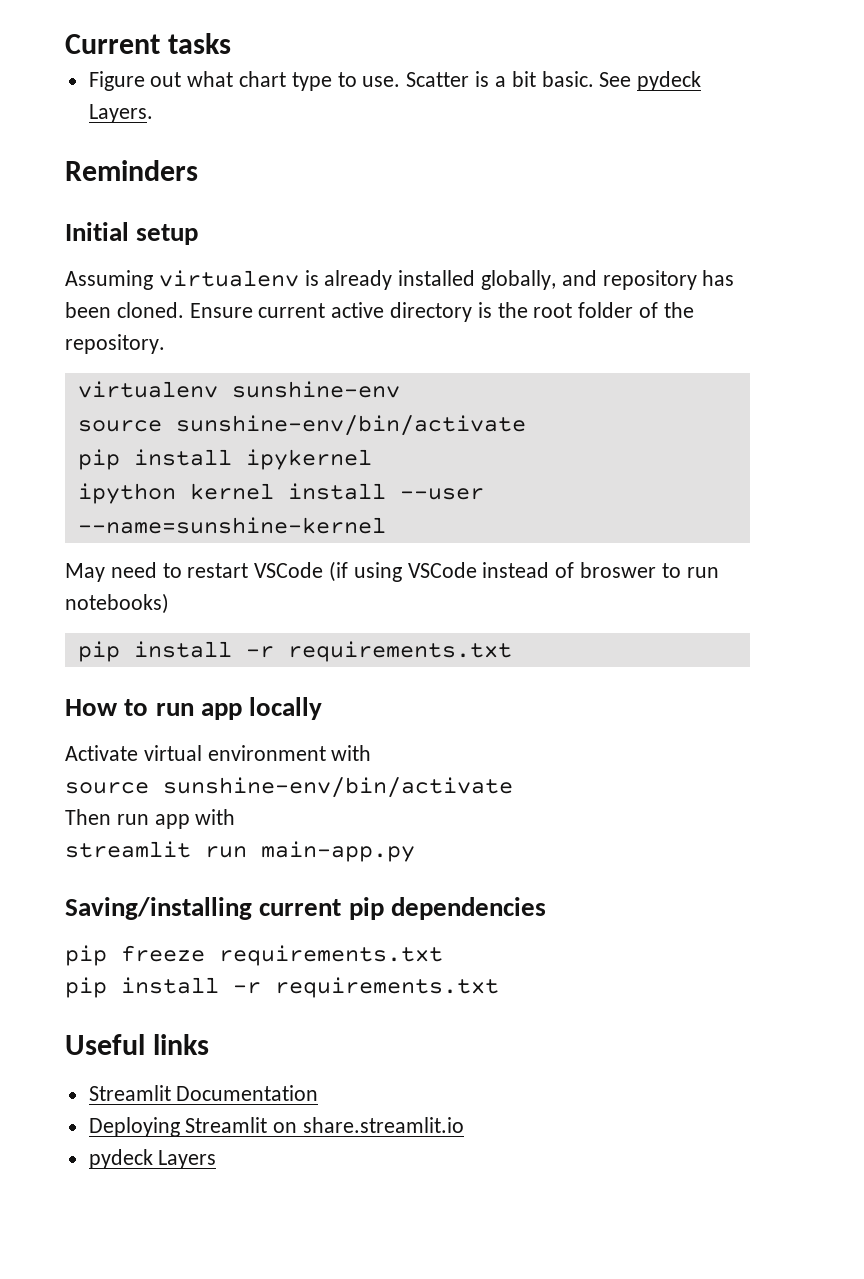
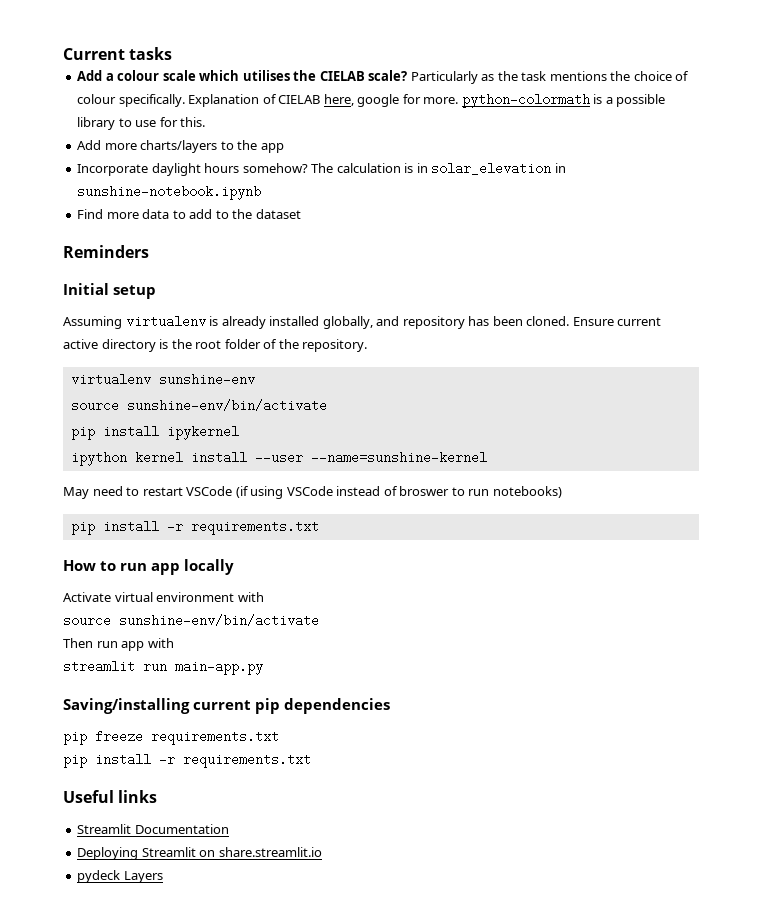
- Figure out what chart type to use. Scatter is a bit basic. See pydeck Layers.
+ Add a colour scale which utilises the CIELAB scale? Particularly as the task mentions the choice of colour specifically. Explanation of CIELAB here, google for more. python-colormath is a possible library to use for this.
+ Add more charts/layers to the app
+ Incorporate daylight hours somehow? The calculation is in solar_elevation in sunshine-notebook.ipynb
+ Find more data to add to the dataset

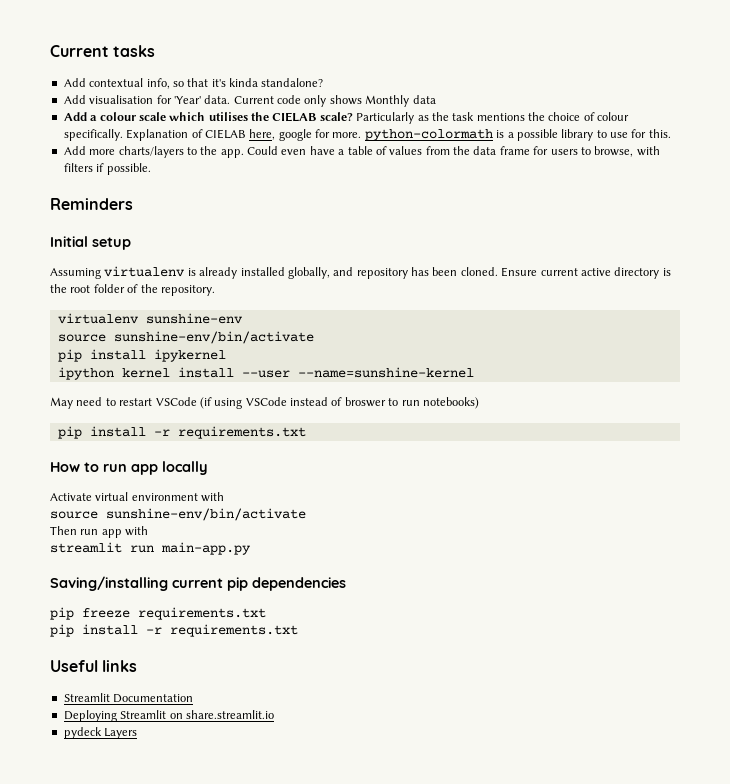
+ Add contextual info, so that it's kinda standalone?
+ Add visualisation for 'Year' data. Current code only shows Monthly data
- Add more charts/layers to the app
- Incorporate daylight hours somehow? The calculation is in solar_elevation in sunshine-notebook.ipynb
- Find more data to add to the dataset
+ Add more charts/layers to the app. Could even have a table of values from the data frame for users to browse, with filters if possible.

